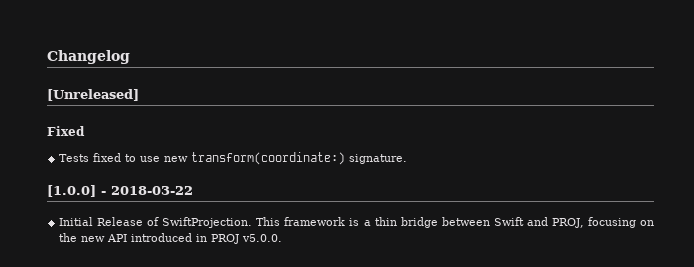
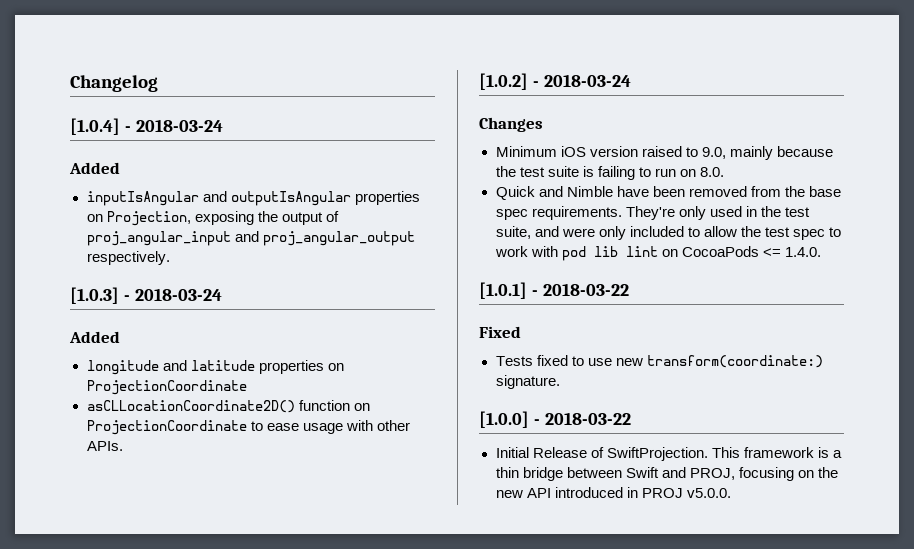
- [Unreleased]
+ [1.0.4] - 2018-03-24
+ Added
+ inputIsAngular and outputIsAngular properties on Projection, exposing the output of proj_angular_input and proj_angular_output respectively.
+ [1.0.3] - 2018-03-24
+ Added
+ longitude and latitude properties on ProjectionCoordinate
+ asCLLocationCoordinate2D() function on ProjectionCoordinate to ease usage with other APIs.
+ [1.0.2] - 2018-03-24
+ Changes
+ Minimum iOS version raised to 9.0, mainly because the test suite is failing to run on 8.0.
+ Quick and Nimble have been removed from the base spec requirements. They're only used in the test suite, and were only included to allow the test spec to work with pod lib lint on CocoaPods <= 1.4.0.
+ [1.0.1] - 2018-03-22

